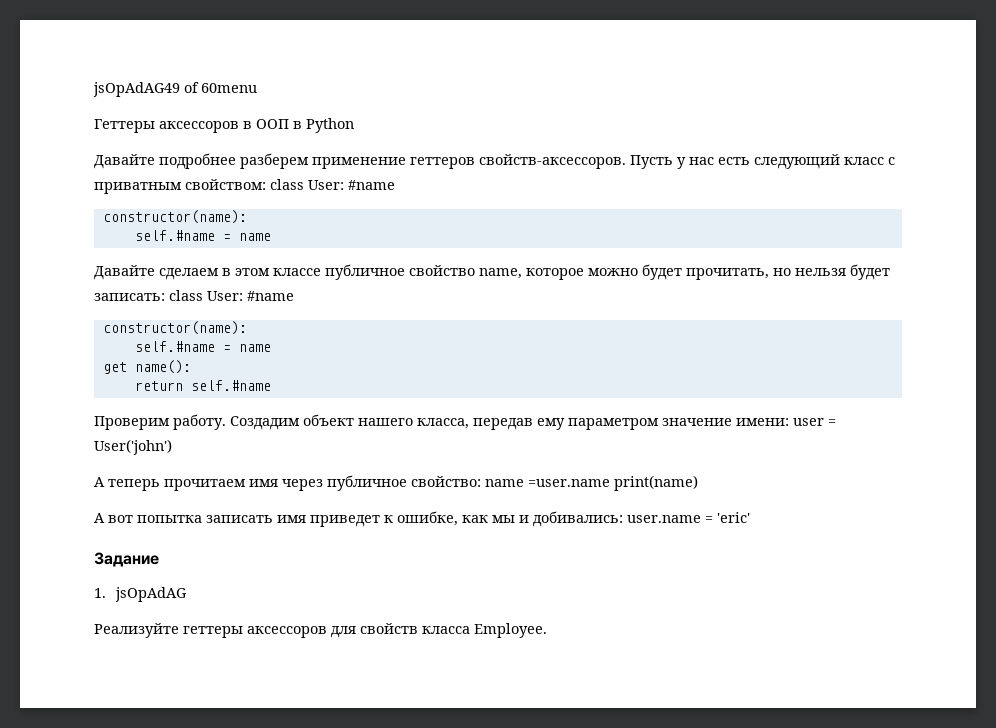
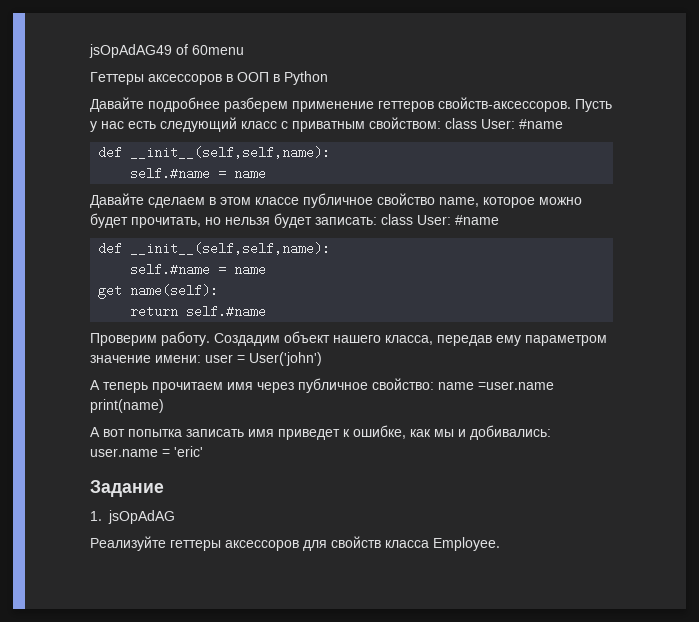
  Пусть у нас есть следующий класс с приватным свойством: class User: #name
- constructor(name):
+ def __init__(self,self,name):
  Давайте сделаем в этом классе публичное свойство name, которое можно будет прочитать, но нельзя будет записать: class User: #name
- constructor(name):
+ def __init__(self,self,name):
- get name():
+ get name(self):

